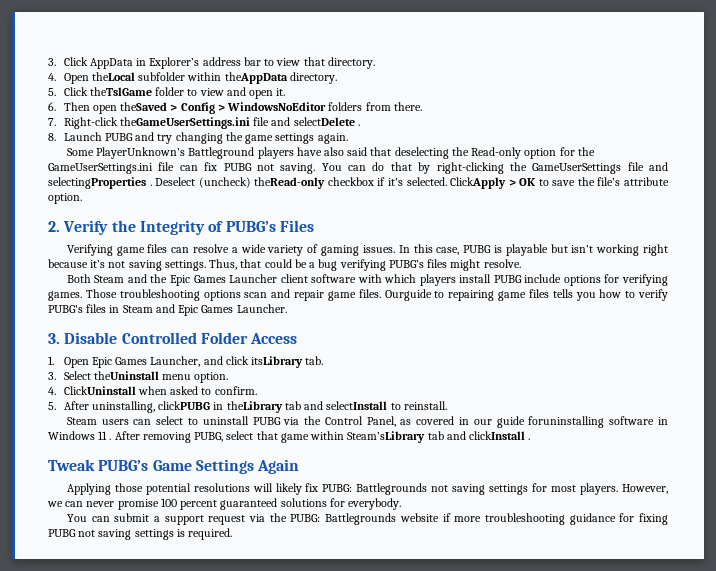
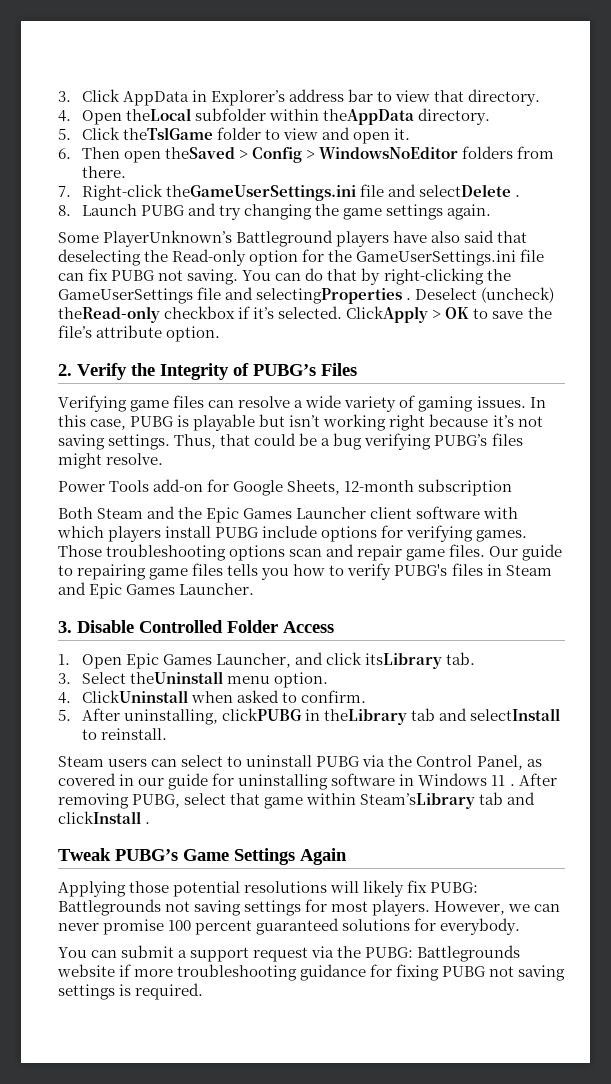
+ Power Tools add-on for Google Sheets, 12-month subscription
- Ourguide to repairing game files tells you how to verify PUBG's files in Steam and Epic Games Launcher.
+ Our guide to repairing game files tells you how to verify PUBG's files in Steam and Epic Games Launcher.
- Steam users can select to uninstall PUBG via the Control Panel, as covered in our guide foruninstalling software in Windows 11 .
+ Steam users can select to uninstall PUBG via the Control Panel, as covered in our guide for uninstalling software in Windows 11 .

